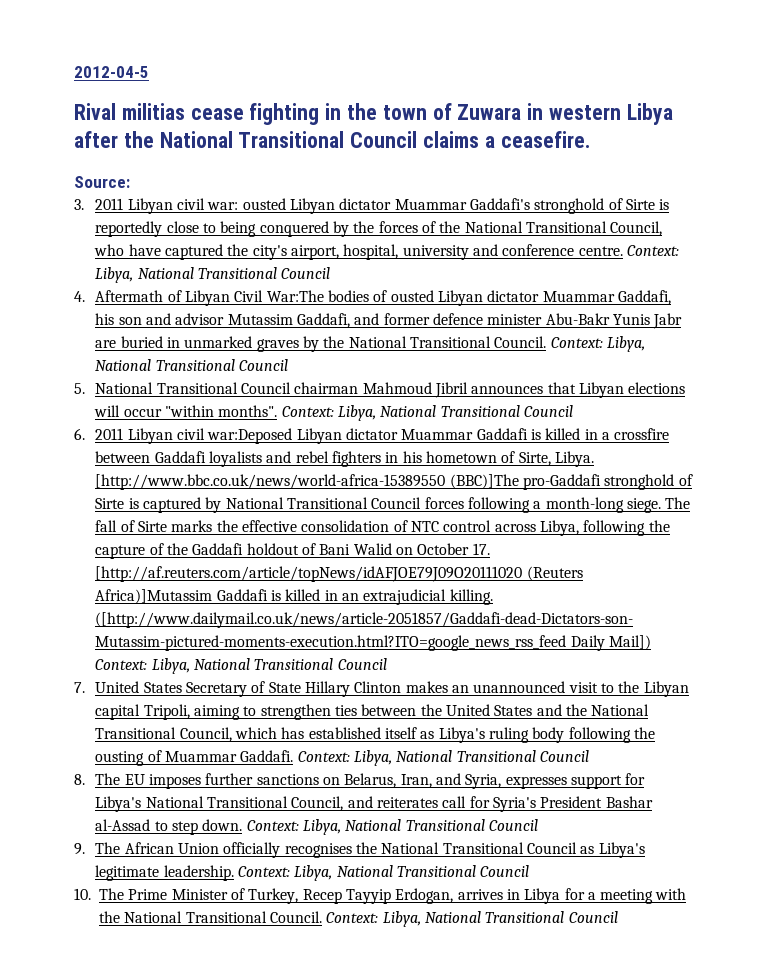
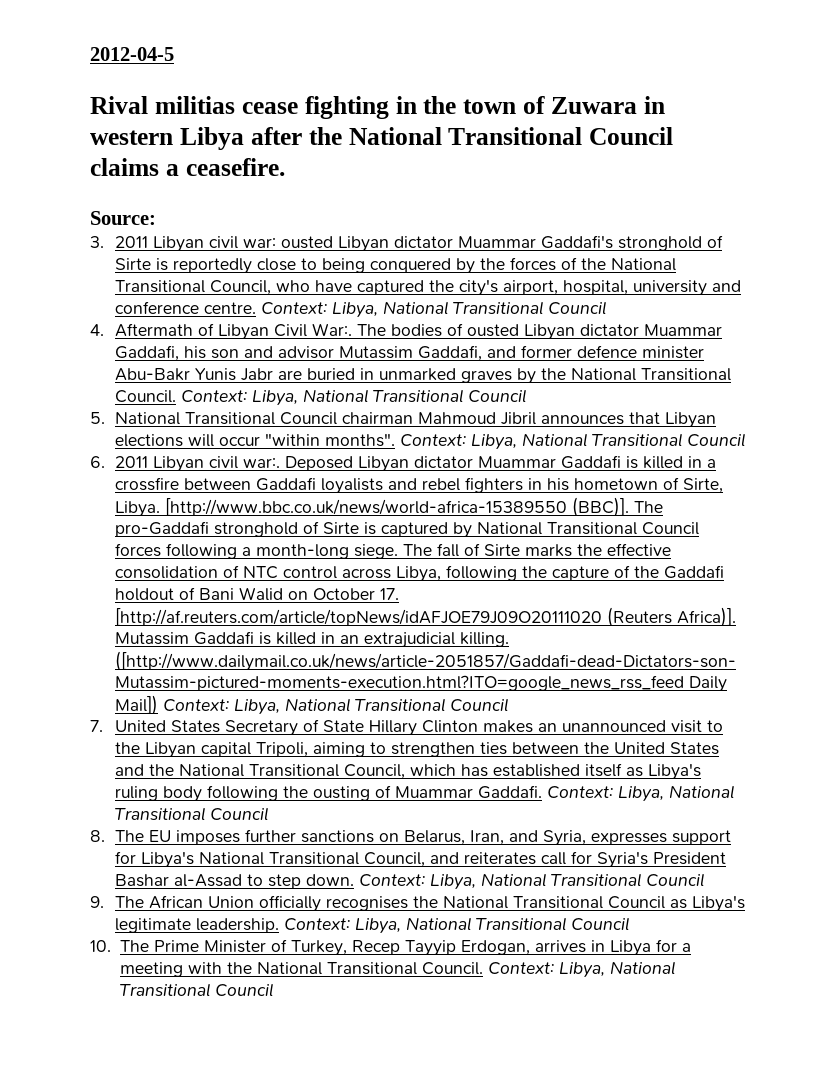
- 4. Aftermath of Libyan Civil War:The bodies of ousted Libyan dictator Muammar Gaddafi, his son and advisor Mutassim Gaddafi, and former defence minister Abu-Bakr Yunis Jabr are buried in unmarked graves by the National Transitional Council.
+ 4. Aftermath of Libyan Civil War:. The bodies of ousted Libyan dictator Muammar Gaddafi, his son and advisor Mutassim Gaddafi, and former defence minister Abu-Bakr Yunis Jabr are buried in unmarked graves by the National Transitional Council.
- 6. 2011 Libyan civil war:Deposed Libyan dictator Muammar Gaddafi is killed in a crossfire between Gaddafi loyalists and rebel fighters in his hometown of Sirte, Libya.
+ 6. 2011 Libyan civil war:. Deposed Libyan dictator Muammar Gaddafi is killed in a crossfire between Gaddafi loyalists and rebel fighters in his hometown of Sirte, Libya.
- [http://www.bbc.co.uk/news/world-africa-15389550 (BBC)]The pro-Gaddafi stronghold of Sirte is captured by National Transitional Council forces following a month-long siege.
+ [http://www.bbc.co.uk/news/world-africa-15389550 (BBC)]. The pro-Gaddafi stronghold of Sirte is captured by National Transitional Council forces following a month-long siege.
- The fall of Sirte marks the effective consolidation of NTC control across Libya, following the capture of the Gaddafi holdout of Bani Walid on October 17. [http://af.reuters.com/article/topNews/idAFJOE79J09O20111020 (Reuters Africa)]Mutassim Gaddafi is killed in an extrajudicial killing.
+ The fall of Sirte marks the effective consolidation of NTC control across Libya, following the capture of the Gaddafi holdout of Bani Walid on October 17. [http://af.reuters.com/article/topNews/idAFJOE79J09O20111020 (Reuters Africa)]. Mutassim Gaddafi is killed in an extrajudicial killing.

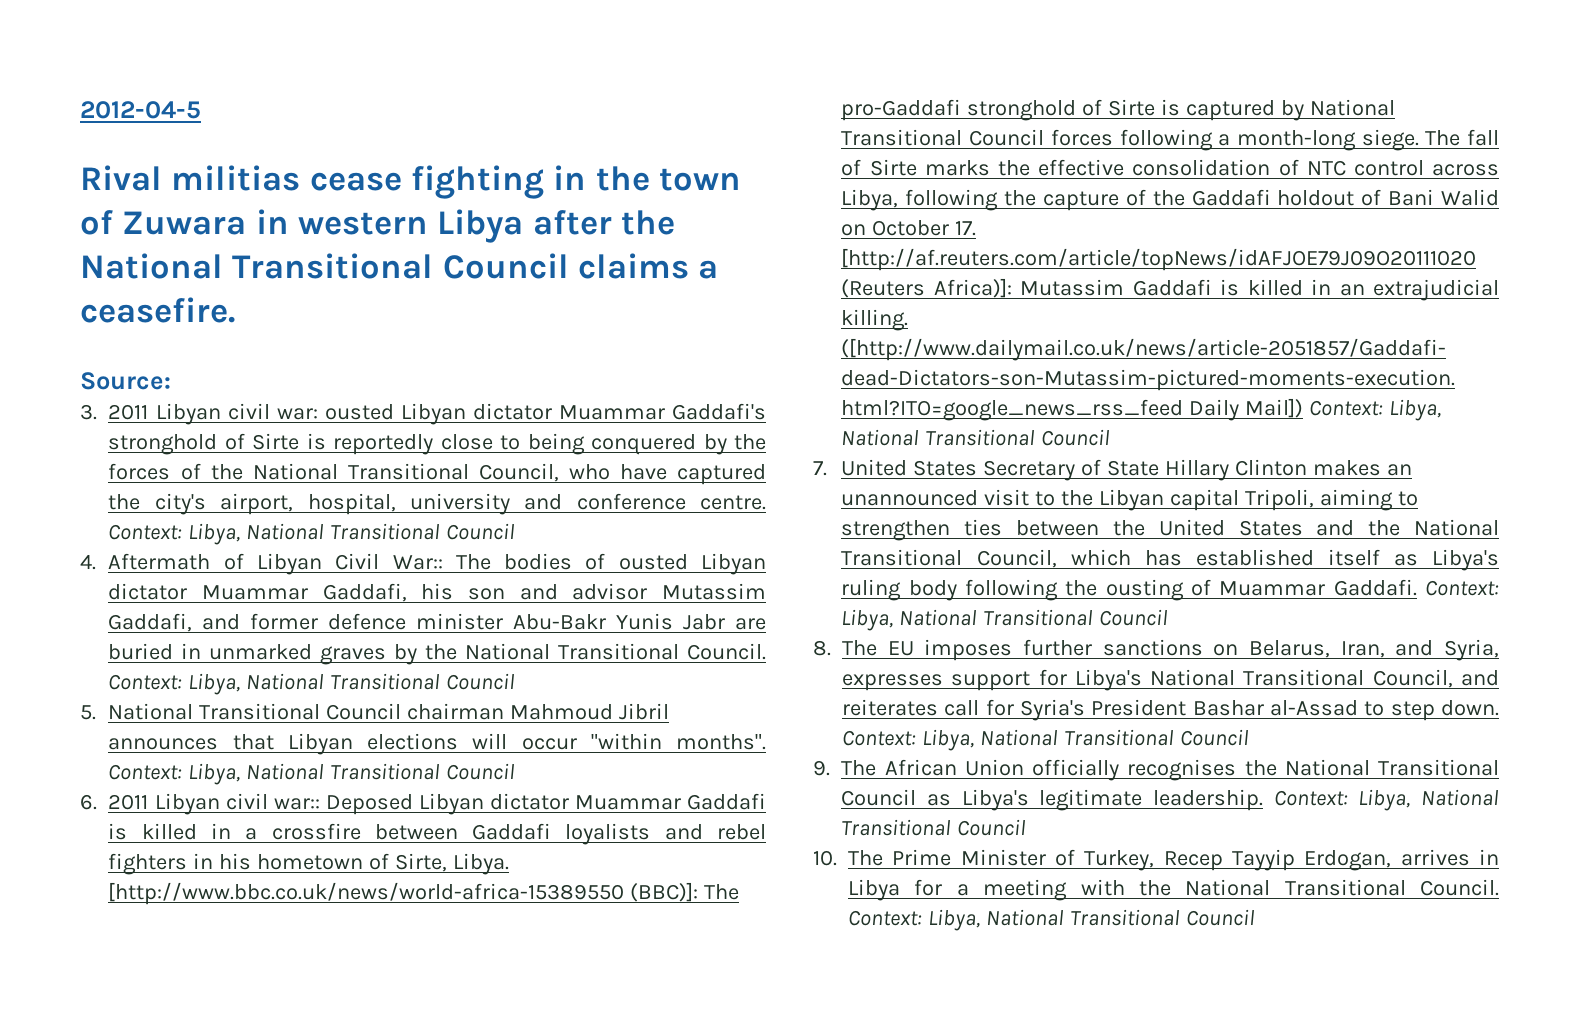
- 4. Aftermath of Libyan Civil War:. The bodies of ousted Libyan dictator Muammar Gaddafi, his son and advisor Mutassim Gaddafi, and former defence minister Abu-Bakr Yunis Jabr are buried in unmarked graves by the National Transitional Council.
+ 4. Aftermath of Libyan Civil War:: The bodies of ousted Libyan dictator Muammar Gaddafi, his son and advisor Mutassim Gaddafi, and former defence minister Abu-Bakr Yunis Jabr are buried in unmarked graves by the National Transitional Council.
- 6. 2011 Libyan civil war:. Deposed Libyan dictator Muammar Gaddafi is killed in a crossfire between Gaddafi loyalists and rebel fighters in his hometown of Sirte, Libya.
+ 6. 2011 Libyan civil war:: Deposed Libyan dictator Muammar Gaddafi is killed in a crossfire between Gaddafi loyalists and rebel fighters in his hometown of Sirte, Libya.
- [http://www.bbc.co.uk/news/world-africa-15389550 (BBC)]. The pro-Gaddafi stronghold of Sirte is captured by National Transitional Council forces following a month-long siege.
+ [http://www.bbc.co.uk/news/world-africa-15389550 (BBC)]: The pro-Gaddafi stronghold of Sirte is captured by National Transitional Council forces following a month-long siege.
- The fall of Sirte marks the effective consolidation of NTC control across Libya, following the capture of the Gaddafi holdout of Bani Walid on October 17. [http://af.reuters.com/article/topNews/idAFJOE79J09O20111020 (Reuters Africa)]. Mutassim Gaddafi is killed in an extrajudicial killing.
+ The fall of Sirte marks the effective consolidation of NTC control across Libya, following the capture of the Gaddafi holdout of Bani Walid on October 17. [http://af.reuters.com/article/topNews/idAFJOE79J09O20111020 (Reuters Africa)]: Mutassim Gaddafi is killed in an extrajudicial killing.

